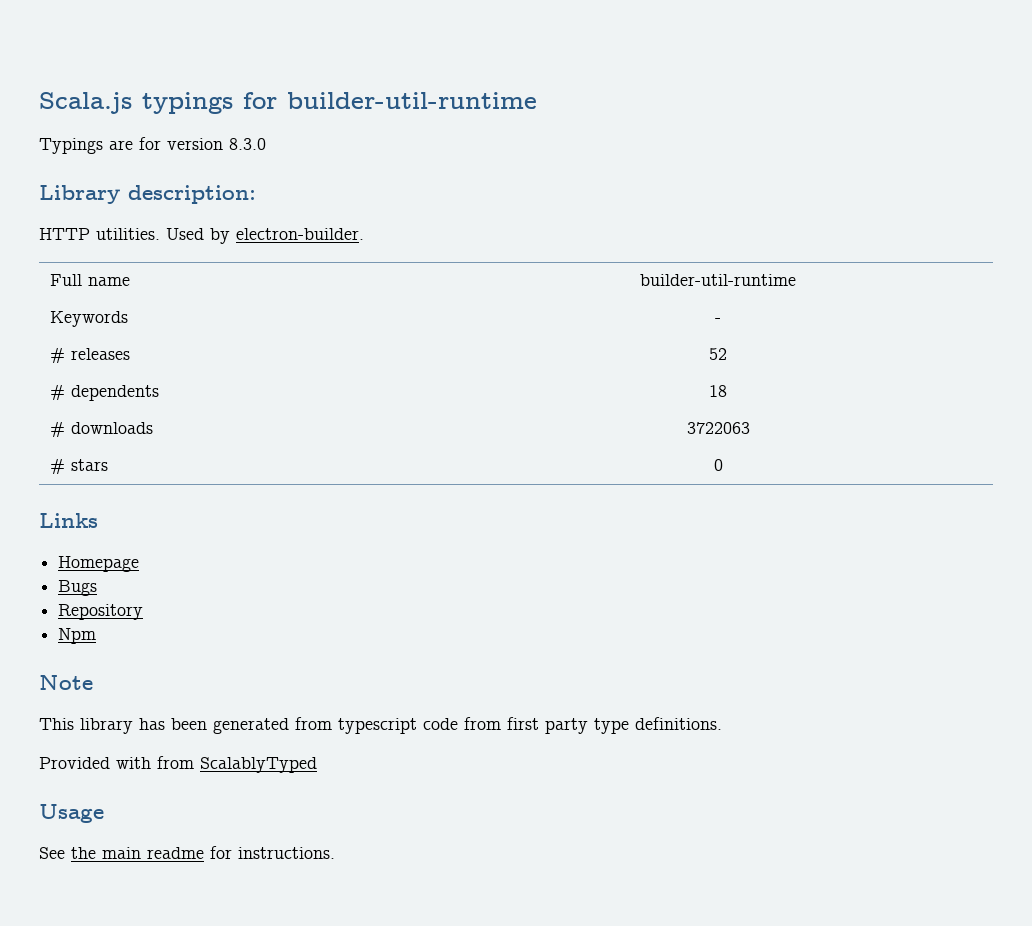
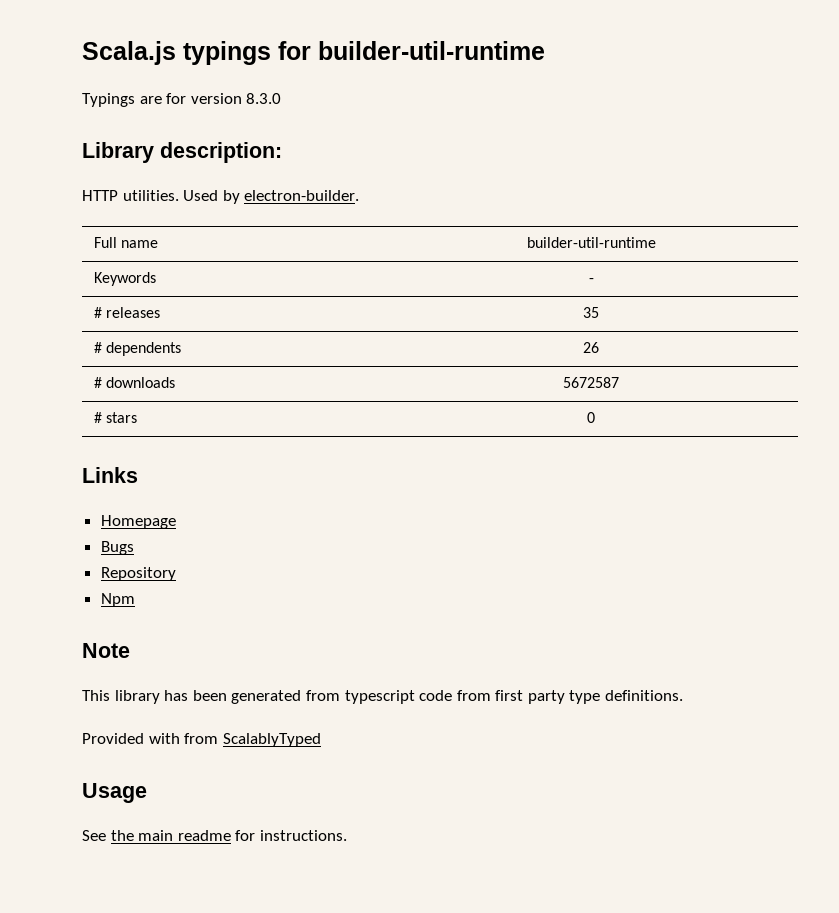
- # releases | 52
+ # releases | 35
- # dependents | 18
+ # dependents | 26
- # downloads | 3722063
+ # downloads | 5672587

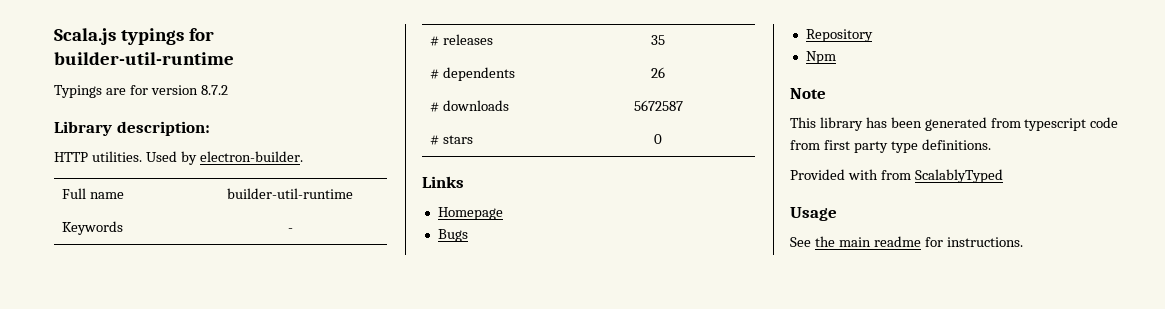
- Typings are for version 8.3.0
+ Typings are for version 8.7.2

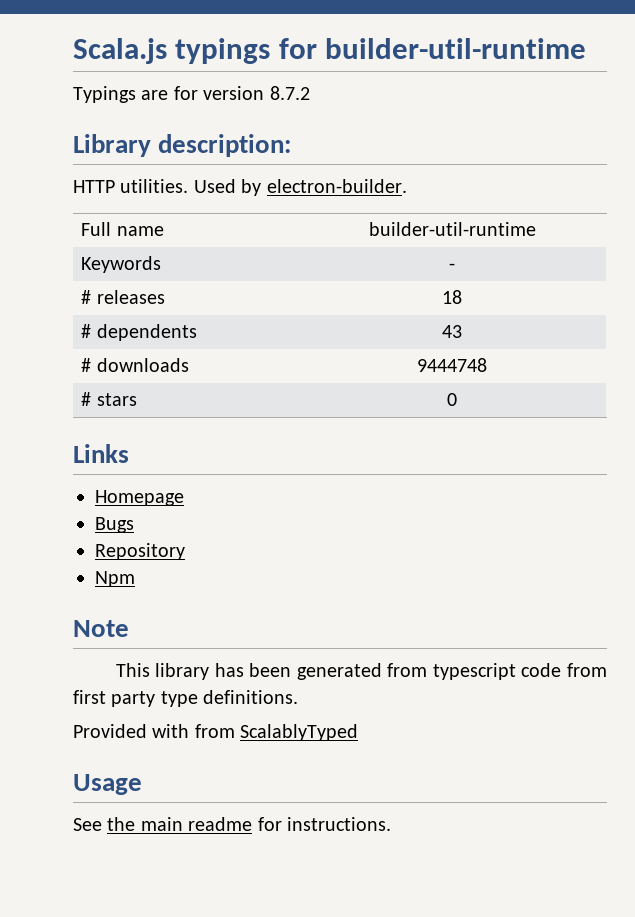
- # releases | 35
+ # releases | 18
- # dependents | 26
+ # dependents | 43
- # downloads | 5672587
+ # downloads | 9444748

